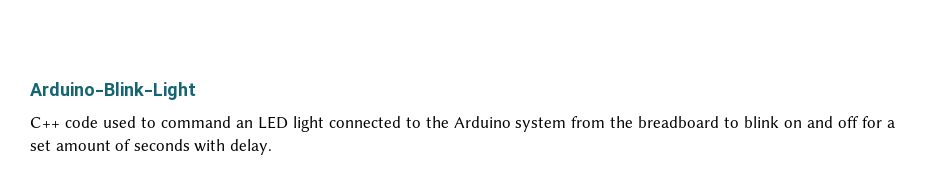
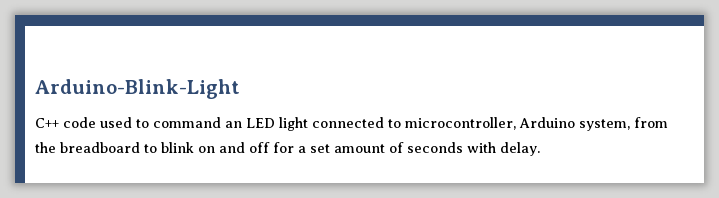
- C++ code used to command an LED light connected to the Arduino system from the breadboard to blink on and off for a set amount of seconds with delay.
+ C++ code used to command an LED light connected to microcontroller, Arduino system, from the breadboard to blink on and off for a set amount of seconds with delay.

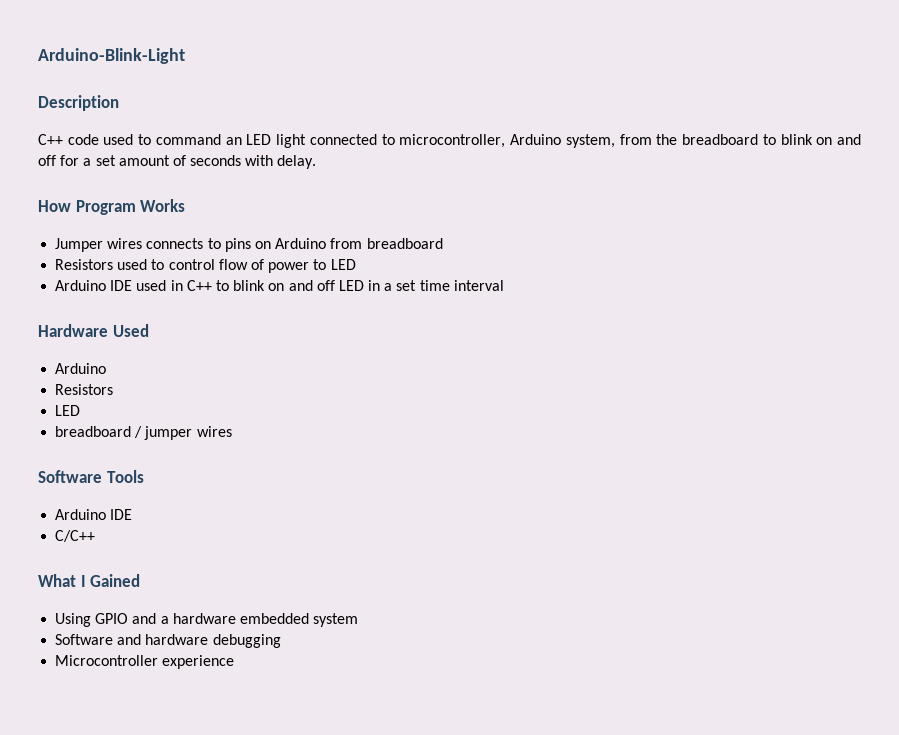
+ Description
+ How Program Works
+ Jumper wires connects to pins on Arduino from breadboard
+ Resistors used to control flow of power to LED
+ Arduino IDE used in C++ to blink on and off LED in a set time interval
+ Hardware Used
+ Arduino
+ Resistors
+ LED
+ breadboard / jumper wires
+ Software Tools
+ Arduino IDE
+ C/C++
+ What I Gained
+ Using GPIO and a hardware embedded system
+ Software and hardware debugging
+ Microcontroller experience

